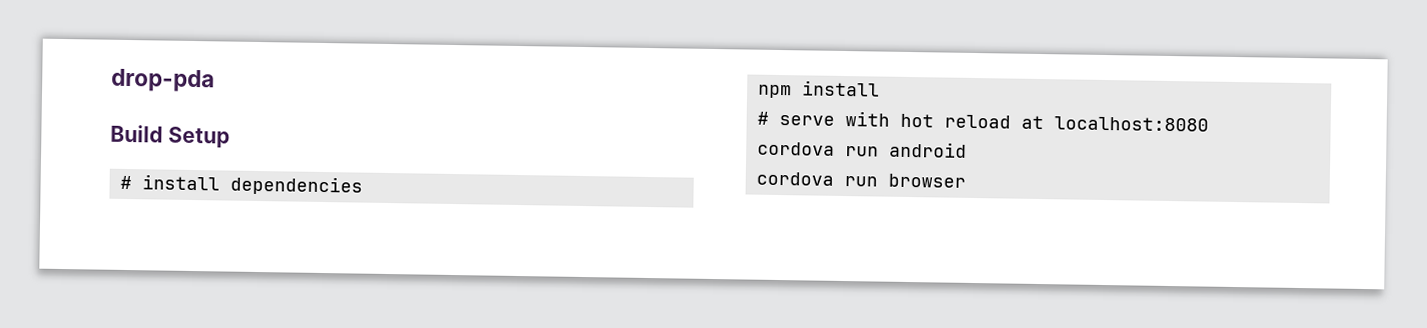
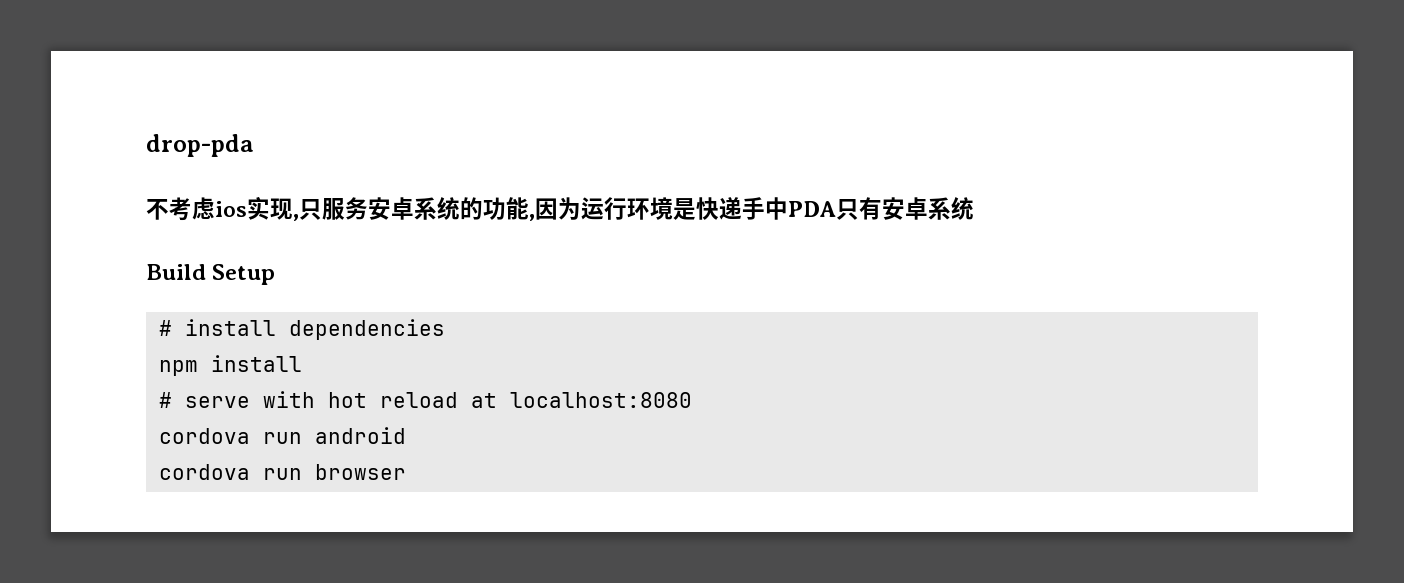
+ 不考虑ios实现,只服务安卓系统的功能,因为运行环境是快递手中PDA只有安卓系统

